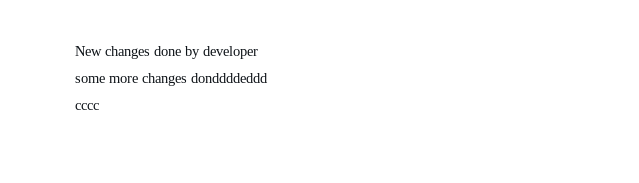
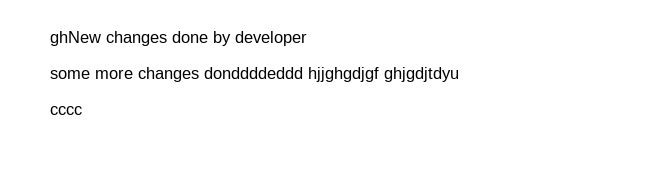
- New changes done by developer
+ ghNew changes done by developer
- some more changes donddddeddd
+ some more changes donddddeddd hjjghgdjgf ghjgdjtdyu

